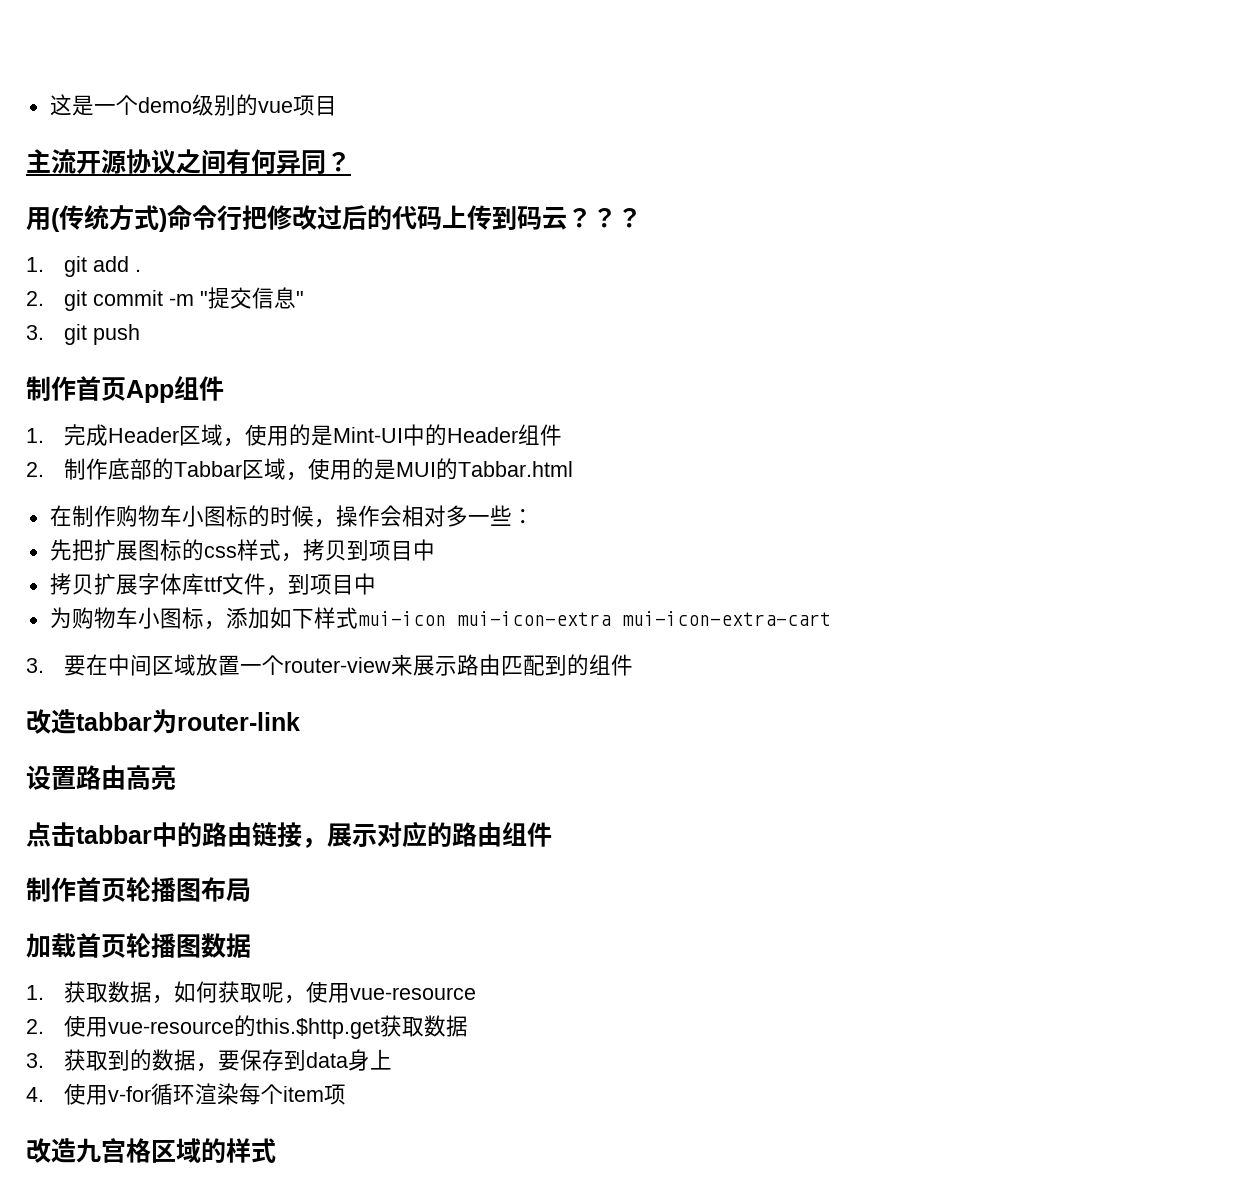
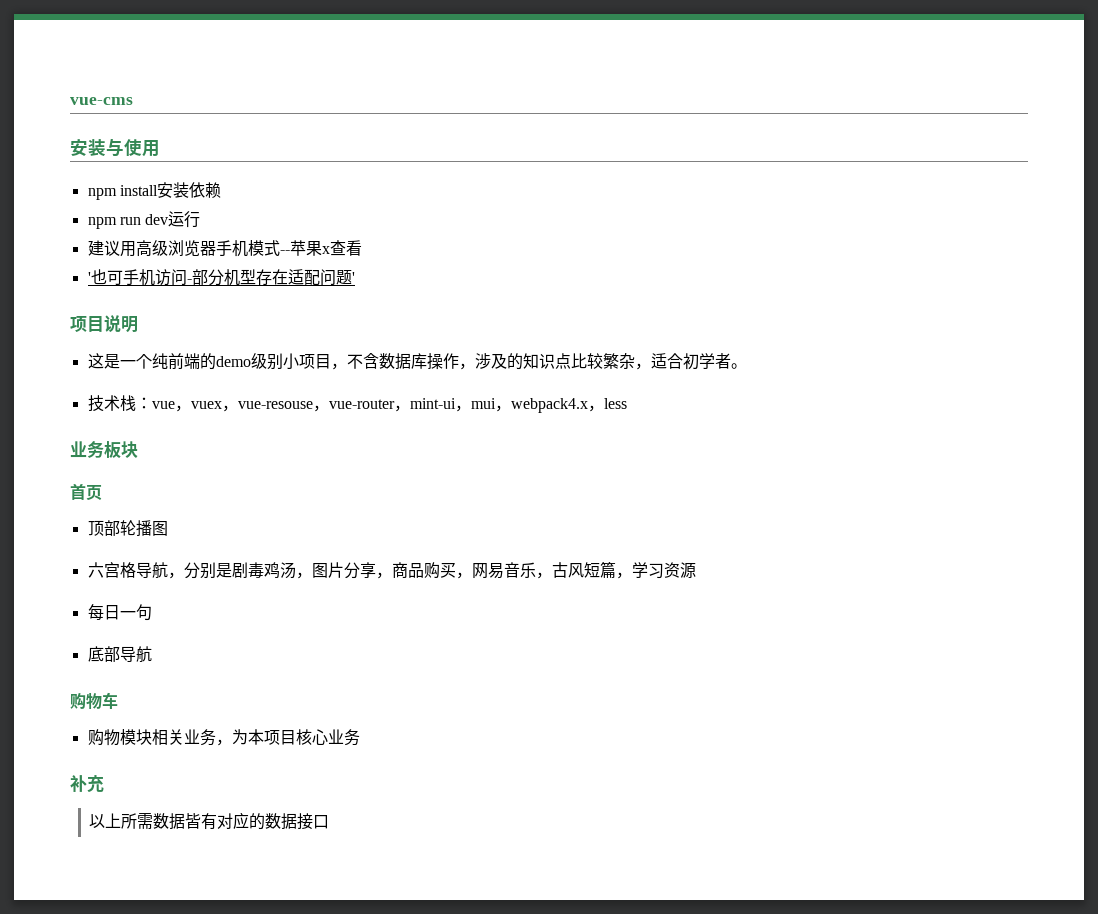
- 这是一个demo级别的vue项目
- 主流开源协议之间有何异同？
- 用(传统方式)命令行把修改过后的代码上传到码云？？？
- 1. git add .
- 2. git commit -m "提交信息"
- 3. git push
- 制作首页App组件
- 1.完成Header区域，使用的是Mint-UI中的Header组件
- 2.制作底部的Tabbar区域，使用的是MUI的Tabbar.html
- 在制作购物车小图标的时候，操作会相对多一些：
- 先把扩展图标的css样式，拷贝到项目中
- 拷贝扩展字体库ttf文件，到项目中
- 为购物车小图标，添加如下样式mui-icon mui-icon-extra mui-icon-extra-cart
- 3.要在中间区域放置一个router-view来展示路由匹配到的组件
- 改造tabbar为router-link
- 设置路由高亮
- 点击tabbar中的路由链接，展示对应的路由组件
- 制作首页轮播图布局
- 加载首页轮播图数据
- 1.获取数据，如何获取呢，使用vue-resource
- 2.使用vue-resource的this.$http.get获取数据
- 3.获取到的数据，要保存到data身上
- 4.使用v-for循环渲染每个item项
- 改造九宫格区域的样式
+ vue-cms
+ 安装与使用
+ npm install安装依赖
+ npm run dev运行
+ 建议用高级浏览器手机模式--苹果x查看
+ '也可手机访问-部分机型存在适配问题'
+ 项目说明
+ 这是一个纯前端的demo级别小项目，不含数据库操作，涉及的知识点比较繁杂，适合初学者。
+ 技术栈：vue，vuex，vue-resouse，vue-router，mint-ui，mui，webpack4.x，less
+ 业务板块
+ 首页
+ 顶部轮播图
+ 六宫格导航，分别是剧毒鸡汤，图片分享，商品购买，网易音乐，古风短篇，学习资源
+ 每日一句
+ 底部导航
+ 购物车
+ 购物模块相关业务，为本项目核心业务
+ 补充
+ 以上所需数据皆有对应的数据接口

